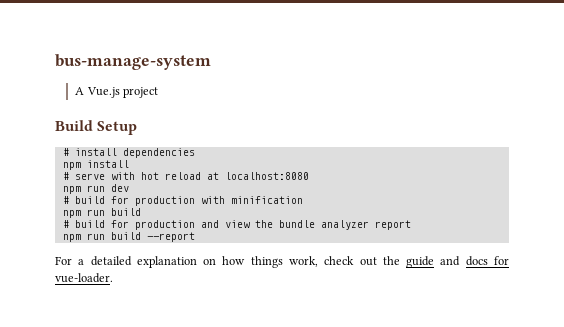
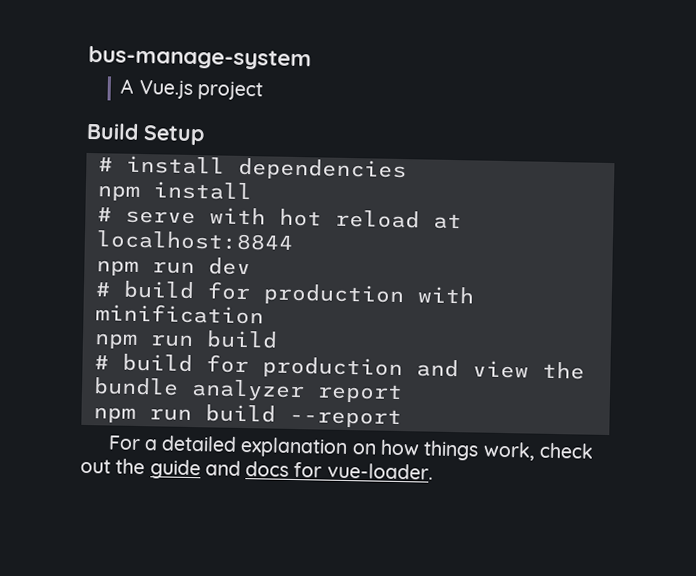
- # serve with hot reload at localhost:8080
+ # serve with hot reload at localhost:8844

